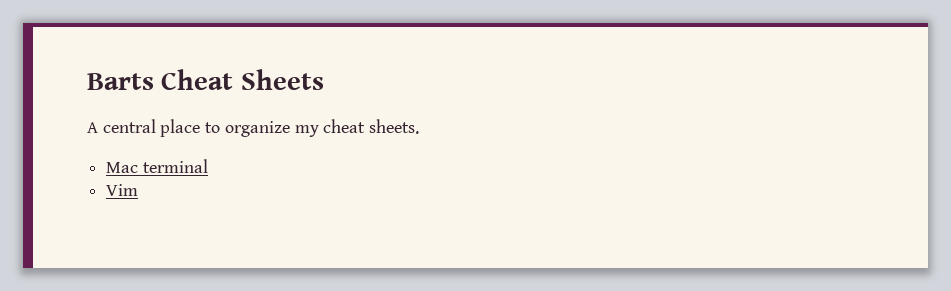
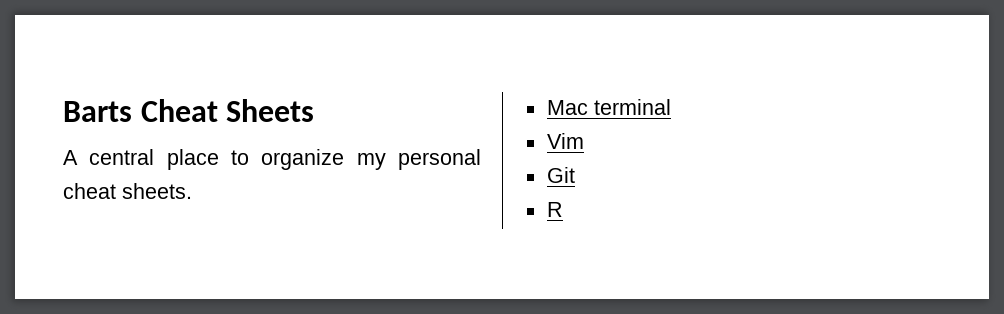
- A central place to organize my cheat sheets.
+ A central place to organize my personal cheat sheets.
+ Git
+ R

